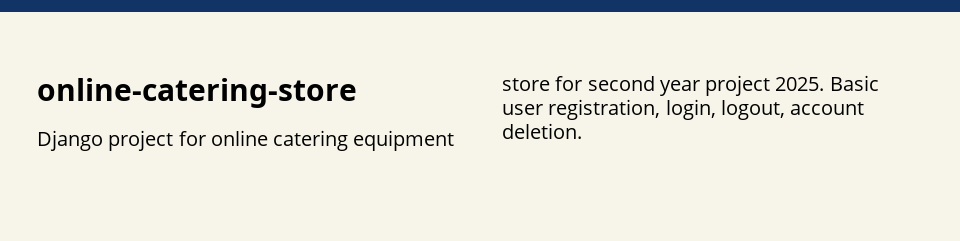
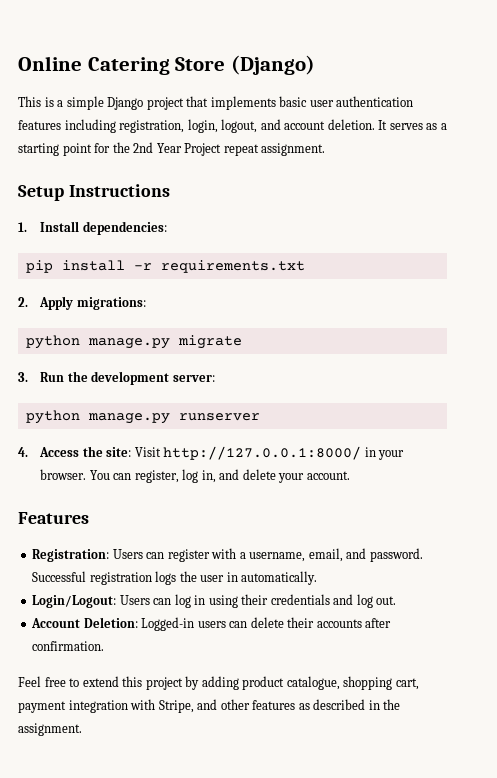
- online-catering-store
- Django project for online catering equipment store for second year project 2025. Basic user registration, login, logout, account deletion.
+ Online Catering Store (Django)
+ This is a simple Django project that implements basic user authentication features including registration, login, logout, and account deletion.
+ It serves as a starting point for the 2nd Year Project repeat assignment.
+ Setup Instructions
+ 1. Install dependencies:
+ pip install -r requirements.txt
+ 2. Apply migrations:
+ python manage.py migrate
+ 3. Run the development server:
+ python manage.py runserver
+ 4. Access the site: Visit http://127.0.0.1:8000/ in your browser. You can register, log in, and delete your account.
+ Features
+ Registration: Users can register with a username, email, and password. Successful registration logs the user in automatically.
+ Login/Logout: Users can log in using their credentials and log out.
+ Account Deletion: Logged-in users can delete their accounts after confirmation.
+ Feel free to extend this project by adding product catalogue, shopping cart, payment integration with Stripe, and other features as described in the assignment.

